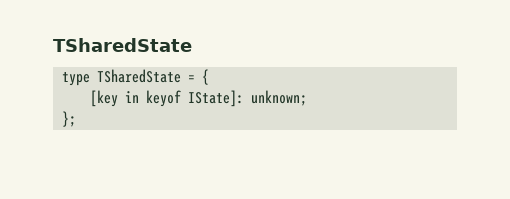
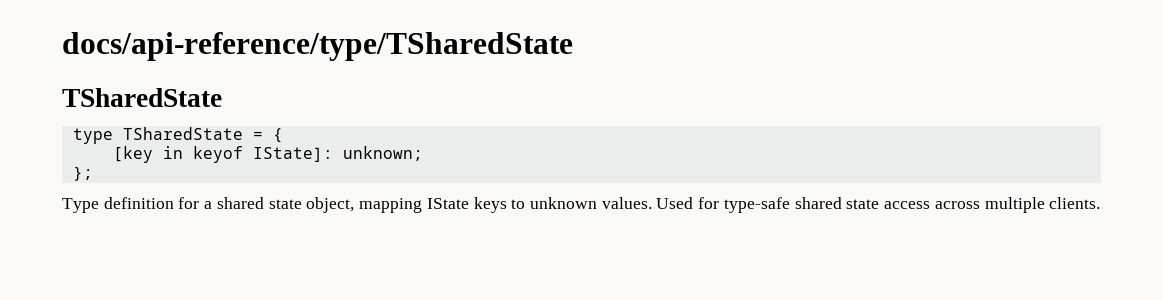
+ docs/api-reference/type/TSharedState
+ Type definition for a shared state object, mapping IState keys to unknown values. Used for type-safe shared state access across multiple clients.

